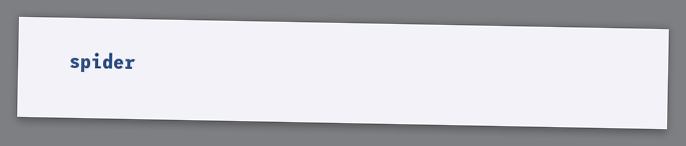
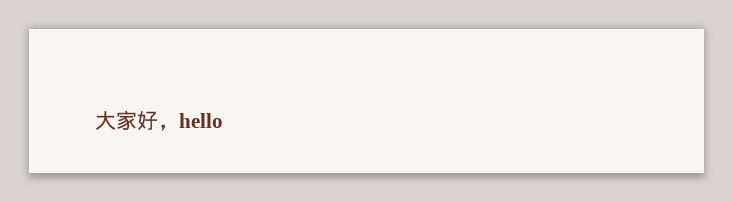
- spider
+ 大家好，hello

